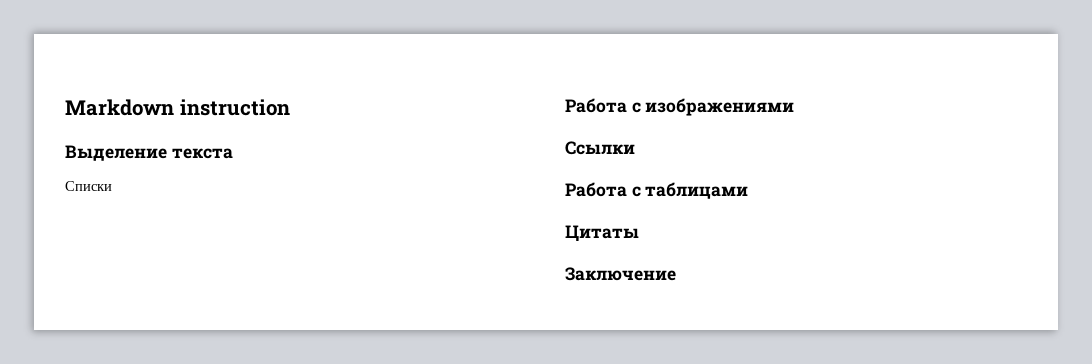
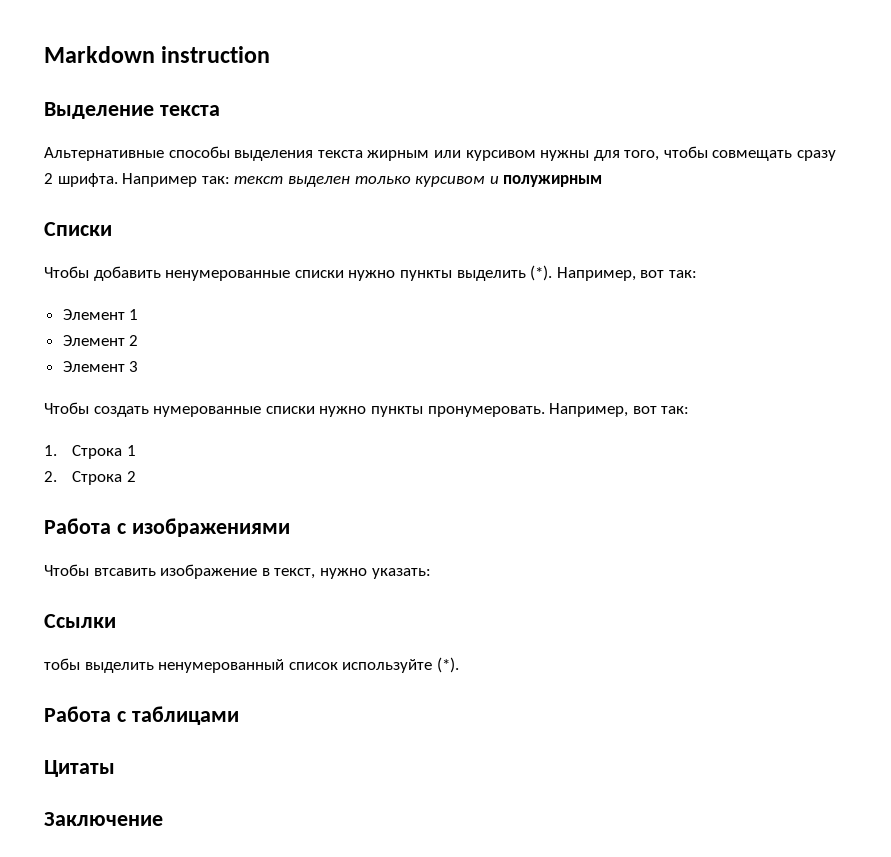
+ Альтернативные способы выделения текста жирным или курсивом нужны для того, чтобы совмещать сразу 2 шрифта. Например так: текст выделен только курсивом и полужирным
  Списки
+ Чтобы добавить ненумерованные списки нужно пункты выделить (*). Например, вот так:
+ Элемент 1
+ Элемент 2
+ Элемент 3
+ Чтобы создать нумерованные списки нужно пункты пронумеровать. Например, вот так:
+ 1. Строка 1
+ 2. Строка 2
  Работа с изображениями
+ Чтобы втсавить изображение в текст, нужно указать:
  Ссылки
+ тобы выделить ненумерованный список используйте (*).

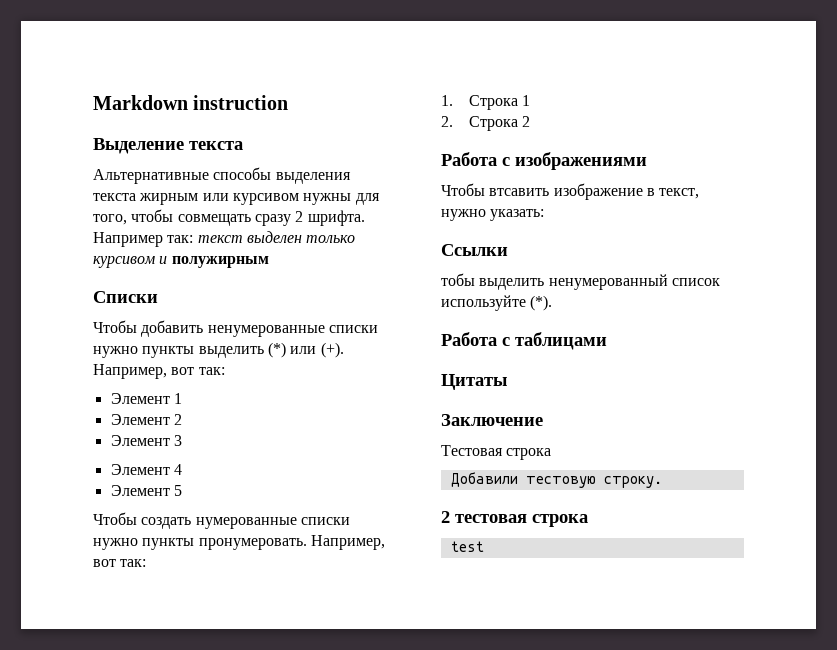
- Чтобы добавить ненумерованные списки нужно пункты выделить (*).
+ Чтобы добавить ненумерованные списки нужно пункты выделить (*) или (+).
+ Элемент 4
+ Элемент 5
+ Тестовая строка
+ Добавили тестовую строку.
+ 2 тестовая строка
+ test

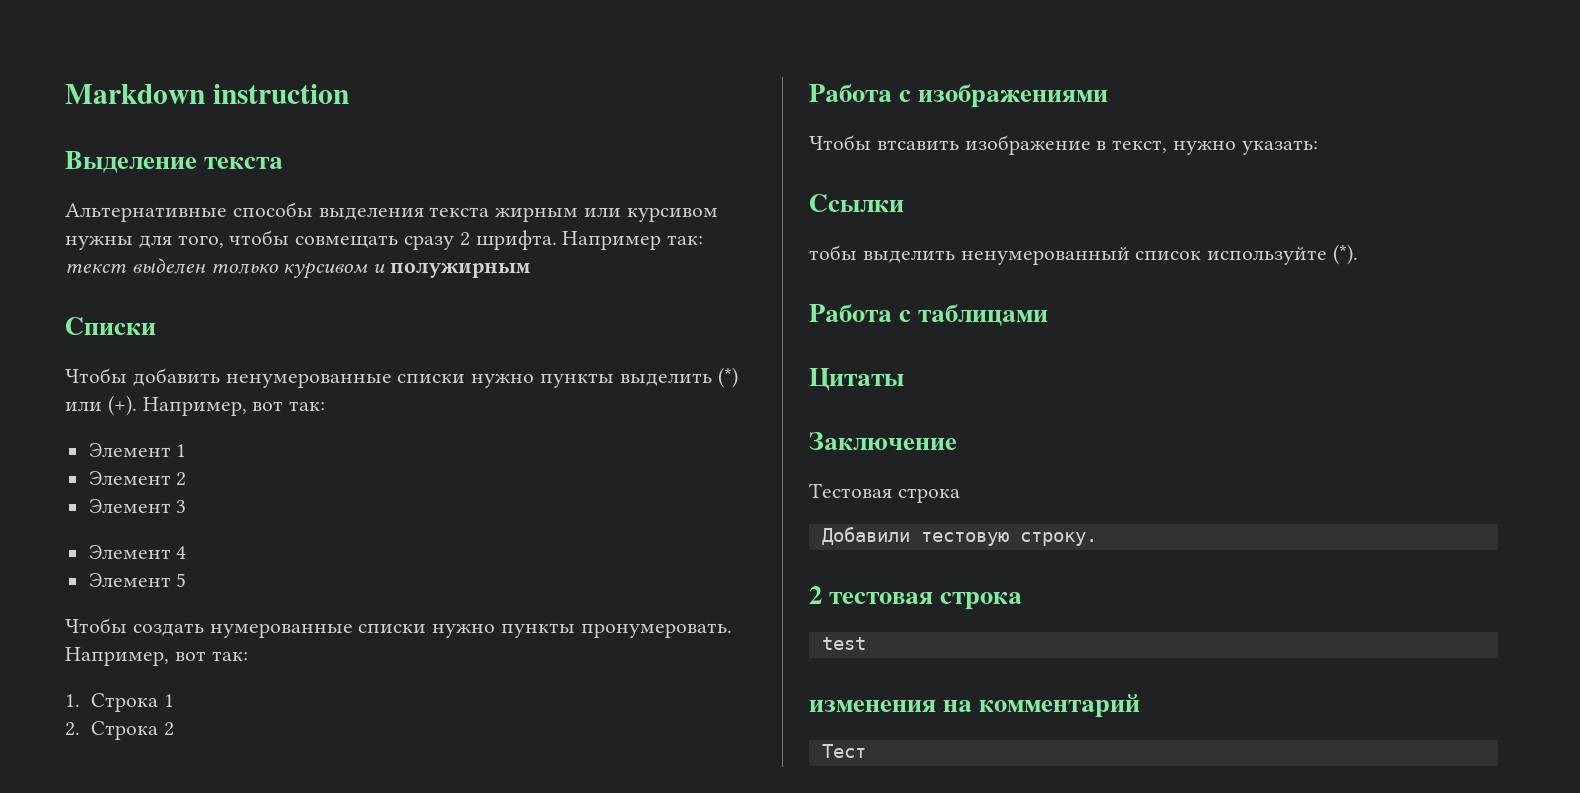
+ изменения на комментарий
+ Тест

